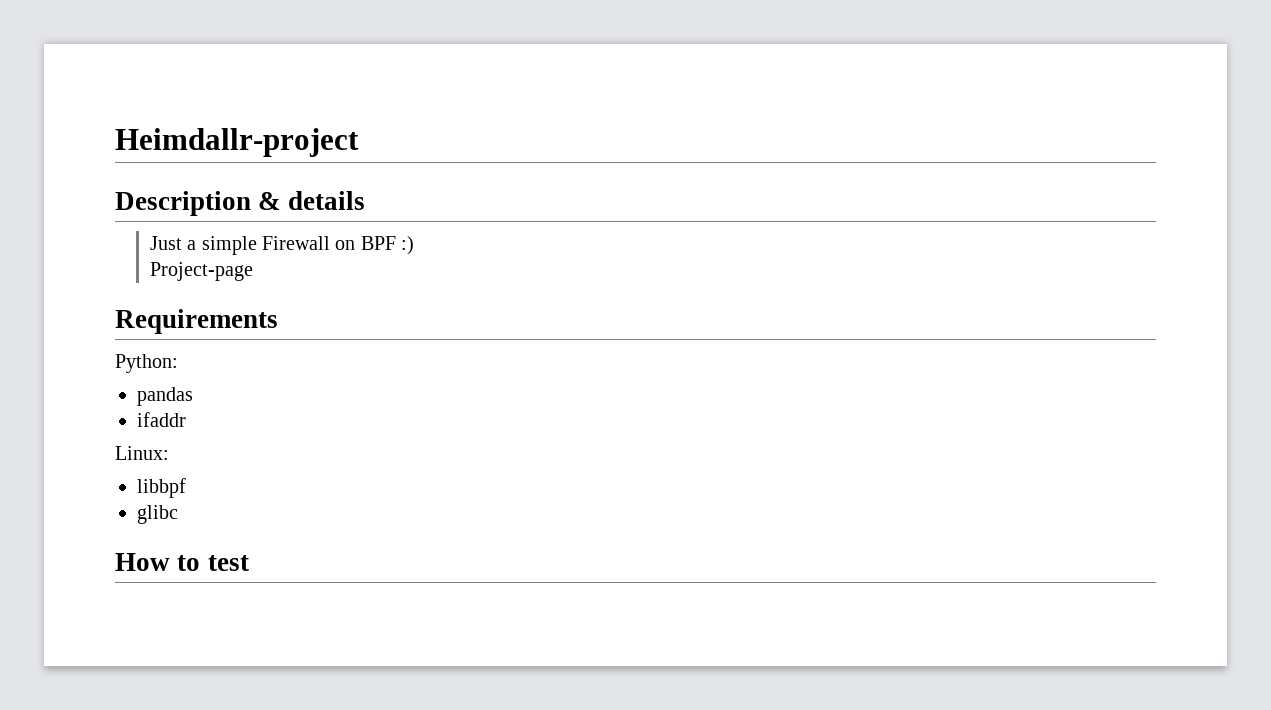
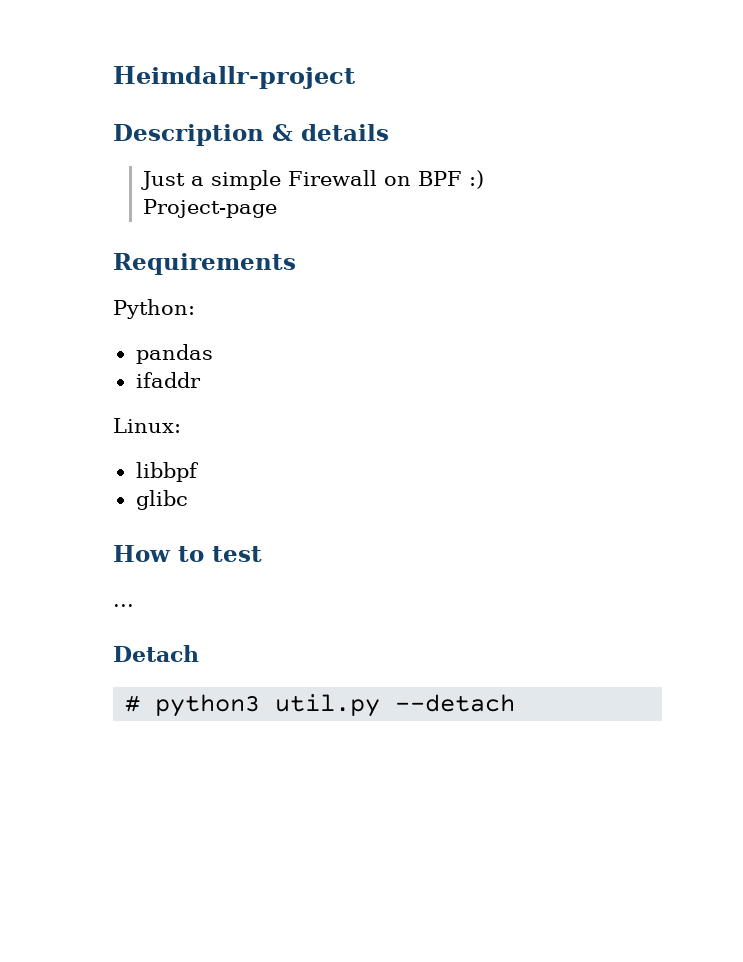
+ ...
+ Detach
+ # python3 util.py --detach

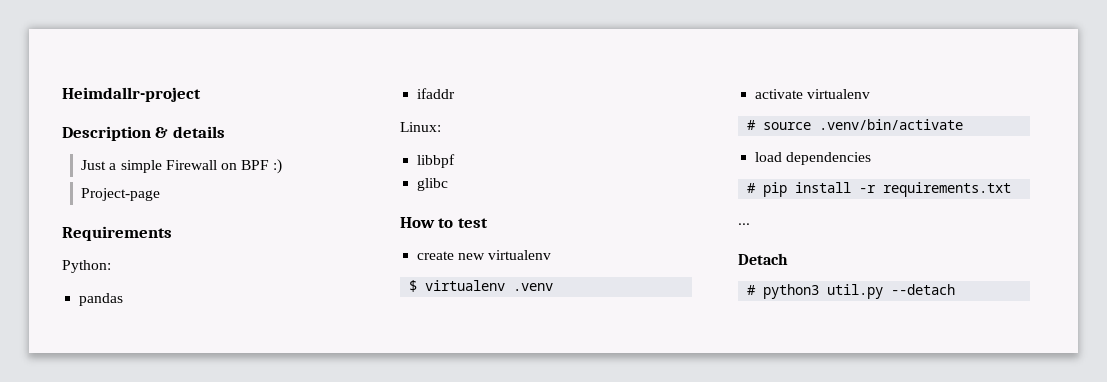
+ create new virtualenv
+ $ virtualenv .venv
+ activate virtualenv
+ # source .venv/bin/activate
+ load dependencies
+ # pip install -r requirements.txt

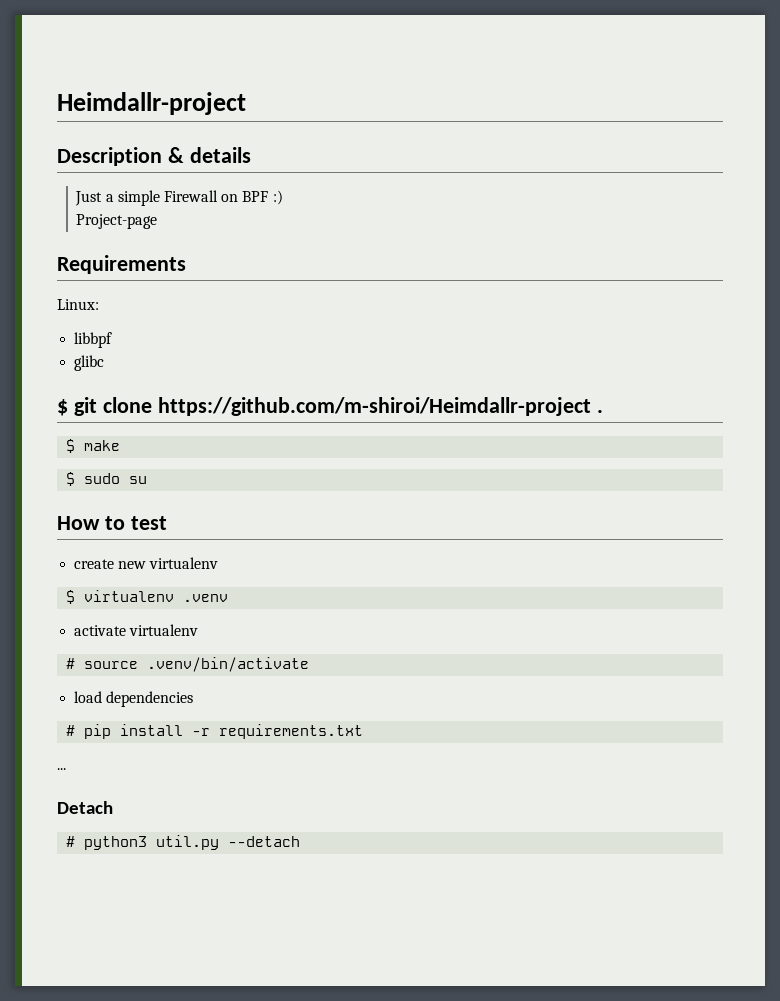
- Python:
- pandas
- ifaddr
+ $ git clone https://github.com/m-shiroi/Heimdallr-project .
+ $ make
+ $ sudo su

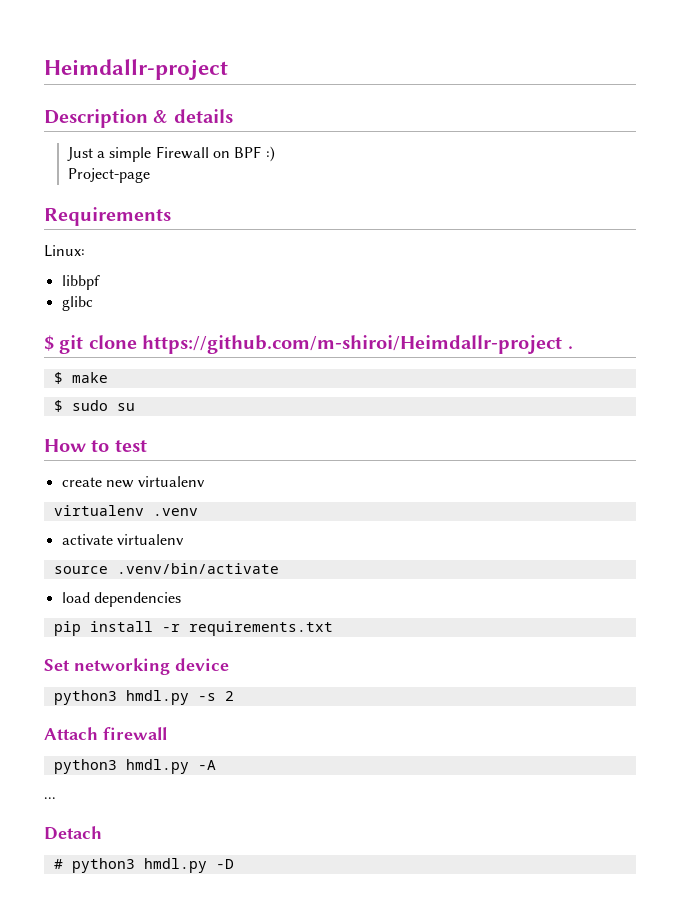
- $ virtualenv .venv
+ virtualenv .venv
- # source .venv/bin/activate
+ source .venv/bin/activate
- # pip install -r requirements.txt
+ pip install -r requirements.txt
+ Set networking device
+ python3 hmdl.py -s 2
+ Attach firewall
+ python3 hmdl.py -A
- # python3 util.py --detach
+ # python3 hmdl.py -D

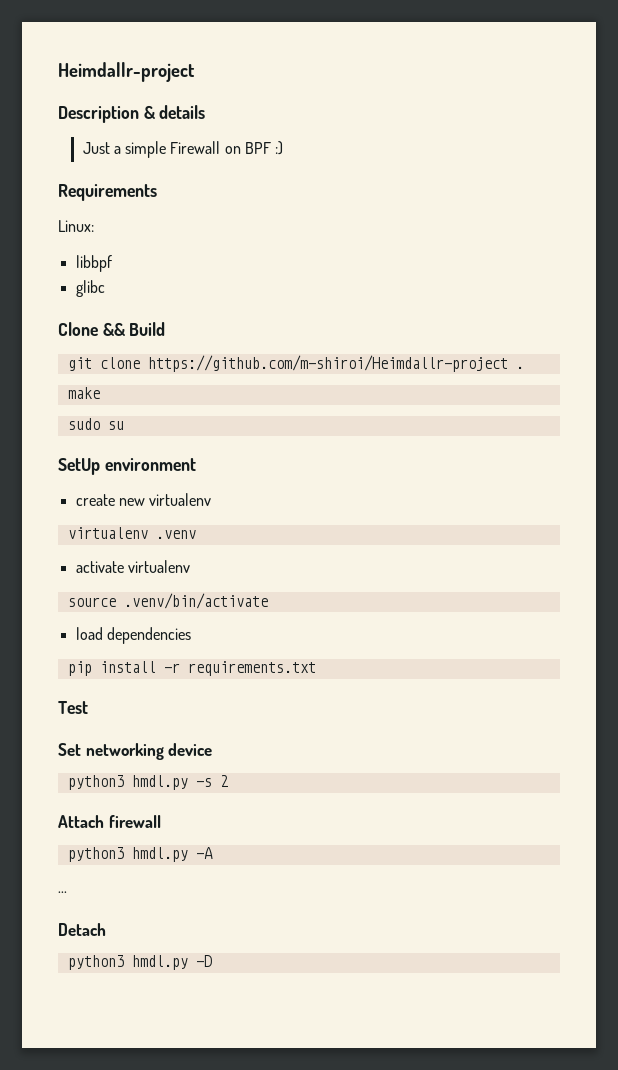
- Project-page
- $ git clone https://github.com/m-shiroi/Heimdallr-project .
+ Clone && Build
+ git clone https://github.com/m-shiroi/Heimdallr-project .
- $ make
+ make
- $ sudo su
+ sudo su
- How to test
+ SetUp environment
+ Test
- # python3 hmdl.py -D
+ python3 hmdl.py -D

